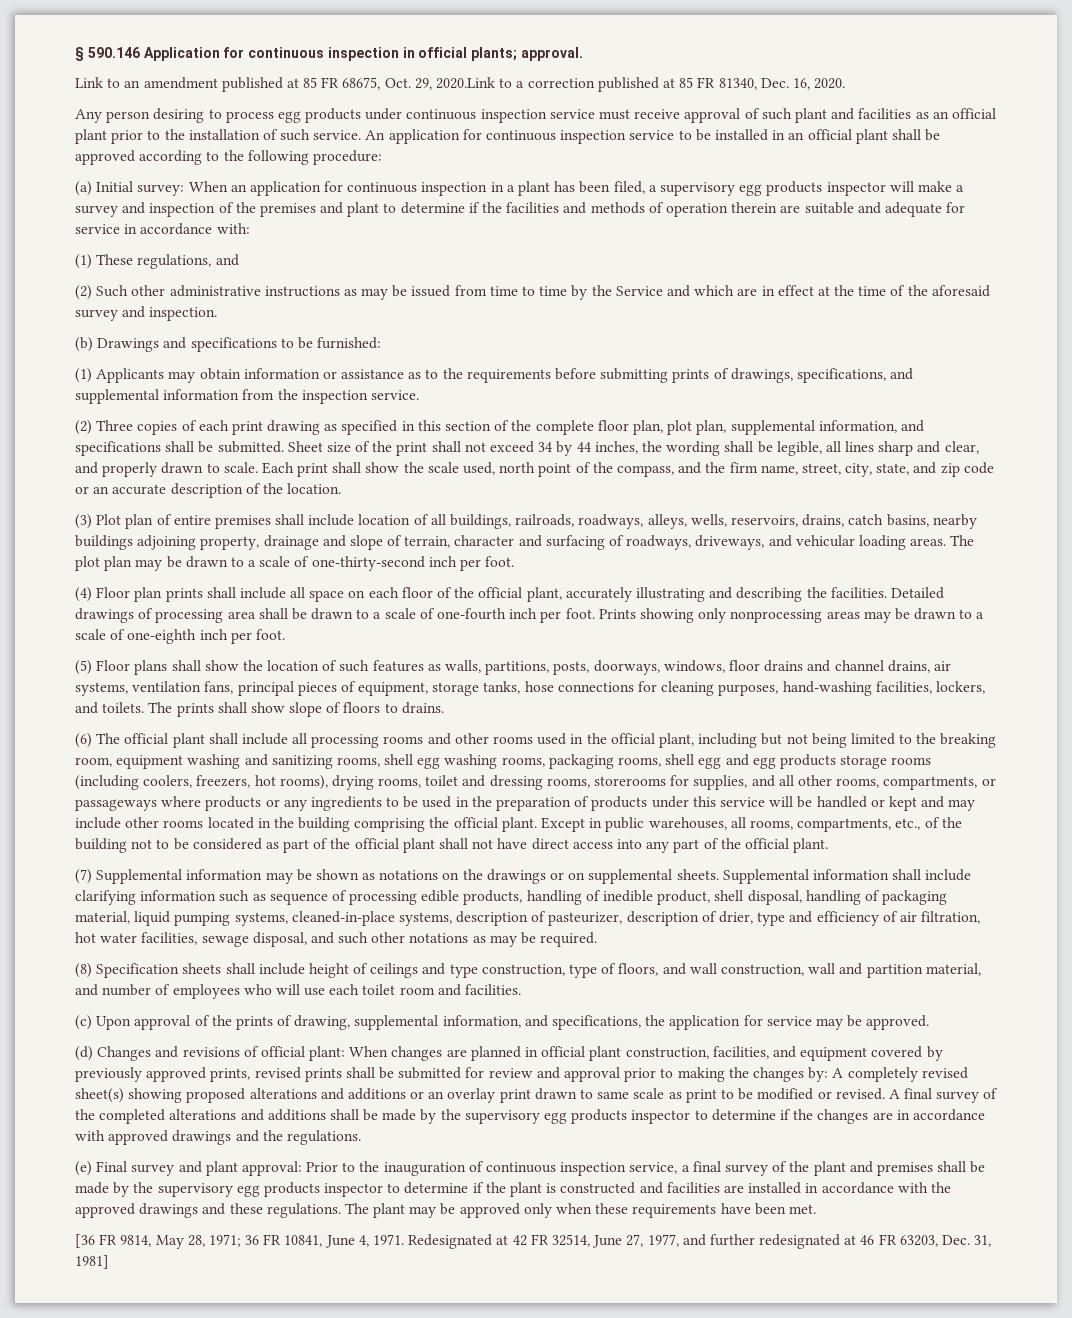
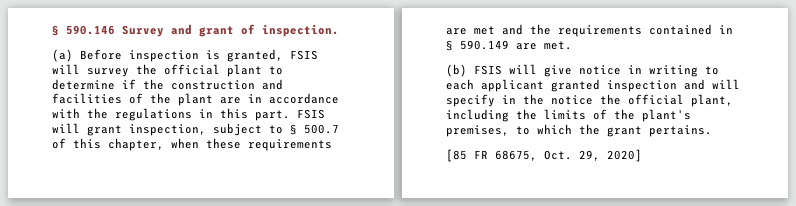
- § 590.146 Application for continuous inspection in official plants; approval.
- Link to an amendment published at 85 FR 68675, Oct. 29, 2020.Link to a correction published at 85 FR 81340, Dec. 16, 2020.
- Any person desiring to process egg products under continuous inspection service must receive approval of such plant and facilities as an official plant prior to the installation of such service. An application for continuous inspection service to be installed in an official plant shall be approved according to the following procedure:
- (a) Initial survey: When an application for continuous inspection in a plant has been filed, a supervisory egg products inspector will make a survey and inspection of the premises and plant to determine if the facilities and methods of operation therein are suitable and adequate for service in accordance with:
- (1) These regulations, and
- (2) Such other administrative instructions as may be issued from time to time by the Service and which are in effect at the time of the aforesaid survey and inspection.
- (b) Drawings and specifications to be furnished:
- (1) Applicants may obtain information or assistance as to the requirements before submitting prints of drawings, specifications, and supplemental information from the inspection service.
- (2) Three copies of each print drawing as specified in this section of the complete floor plan, plot plan, supplemental information, and specifications shall be submitted. Sheet size of the print shall not exceed 34 by 44 inches, the wording shall be legible, all lines sharp and clear, and properly drawn to scale. Each print shall show the scale used, north point of the compass, and the firm name, street, city, state, and zip code or an accurate description of the location.
- (3) Plot plan of entire premises shall include location of all buildings, railroads, roadways, alleys, wells, reservoirs, drains, catch basins, nearby buildings adjoining property, drainage and slope of terrain, character and surfacing of roadways, driveways, and vehicular loading areas. The plot plan may be drawn to a scale of one-thirty-second inch per foot.
- (4) Floor plan prints shall include all space on each floor of the official plant, accurately illustrating and describing the facilities. Detailed drawings of processing area shall be drawn to a scale of one-fourth inch per foot. Prints showing only nonprocessing areas may be drawn to a scale of one-eighth inch per foot.
- (5) Floor plans shall show the location of such features as walls, partitions, posts, doorways, windows, floor drains and channel drains, air systems, ventilation fans, principal pieces of equipment, storage tanks, hose connections for cleaning purposes, hand-washing facilities, lockers, and toilets. The prints shall show slope of floors to drains.
- (6) The official plant shall include all processing rooms and other rooms used in the official plant, including but not being limited to the breaking room, equipment washing and sanitizing rooms, shell egg washing rooms, packaging rooms, shell egg and egg products storage rooms (including coolers, freezers, hot rooms), drying rooms, toilet and dressing rooms, storerooms for supplies, and all other rooms, compartments, or passageways where products or any ingredients to be used in the preparation of products under this service will be handled or kept and may include other rooms located in the building comprising the official plant. Except in public warehouses, all rooms, compartments, etc., of the building not to be considered as part of the official plant shall not have direct access into any part of the official plant.
- (7) Supplemental information may be shown as notations on the drawings or on supplemental sheets. Supplemental information shall include clarifying information such as sequence of processing edible products, handling of inedible product, shell disposal, handling of packaging material, liquid pumping systems, cleaned-in-place systems, description of pasteurizer, description of drier, type and efficiency of air filtration, hot water facilities, sewage disposal, and such other notations as may be required.
- (8) Specification sheets shall include height of ceilings and type construction, type of floors, and wall construction, wall and partition material, and number of employees who will use each toilet room and facilities.
- (c) Upon approval of the prints of drawing, supplemental information, and specifications, the application for service may be approved.
- (d) Changes and revisions of official plant: When changes are planned in official plant construction, facilities, and equipment covered by previously approved prints, revised prints shall be submitted for review and approval prior to making the changes by: A completely revised sheet(s) showing proposed alterations and additions or an overlay print drawn to same scale as print to be modified or revised. A final survey of the completed alterations and additions shall be made by the supervisory egg products inspector to determine if the changes are in accordance with approved drawings and the regulations.
- (e) Final survey and plant approval: Prior to the inauguration of continuous inspection service, a final survey of the plant and premises shall be made by the supervisory egg products inspector to determine if the plant is constructed and facilities are installed in accordance with the approved drawings and these regulations. The plant may be approved only when these requirements have been met.
- [36 FR 9814, May 28, 1971; 36 FR 10841, June 4, 1971. Redesignated at 42 FR 32514, June 27, 1977, and further redesignated at 46 FR 63203, Dec. 31, 1981]
+ § 590.146 Survey and grant of inspection.
+ (a) Before inspection is granted, FSIS will survey the official plant to determine if the construction and facilities of the plant are in accordance with the regulations in this part. FSIS will grant inspection, subject to § 500.7 of this chapter, when these requirements are met and the requirements contained in § 590.149 are met.
+ (b) FSIS will give notice in writing to each applicant granted inspection and will specify in the notice the official plant, including the limits of the plant's premises, to which the grant pertains.
+ [85 FR 68675, Oct. 29, 2020]

